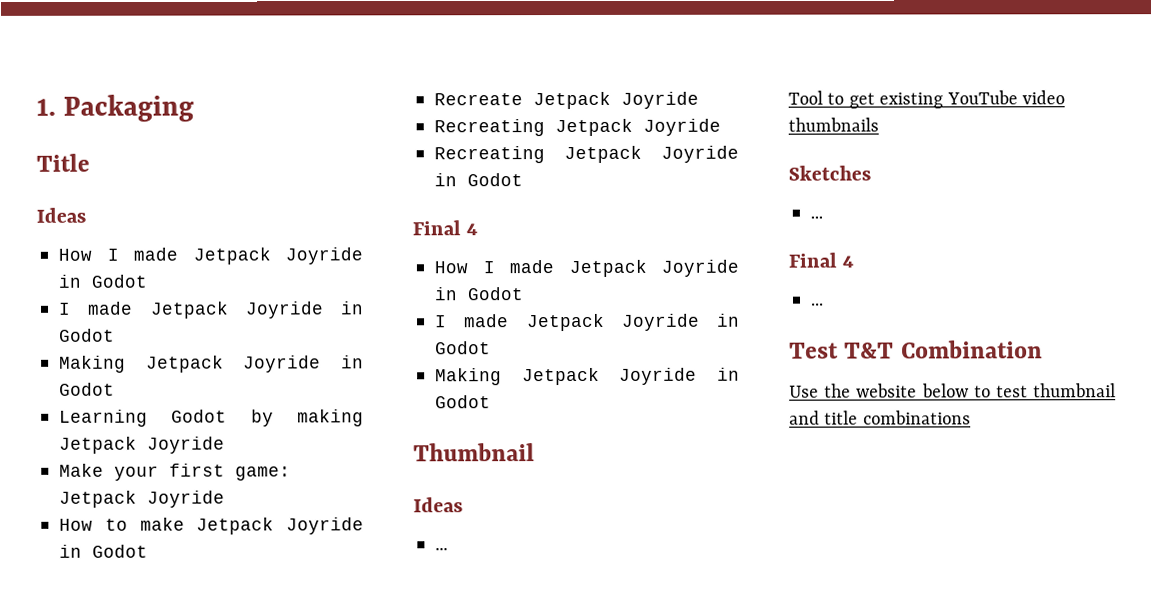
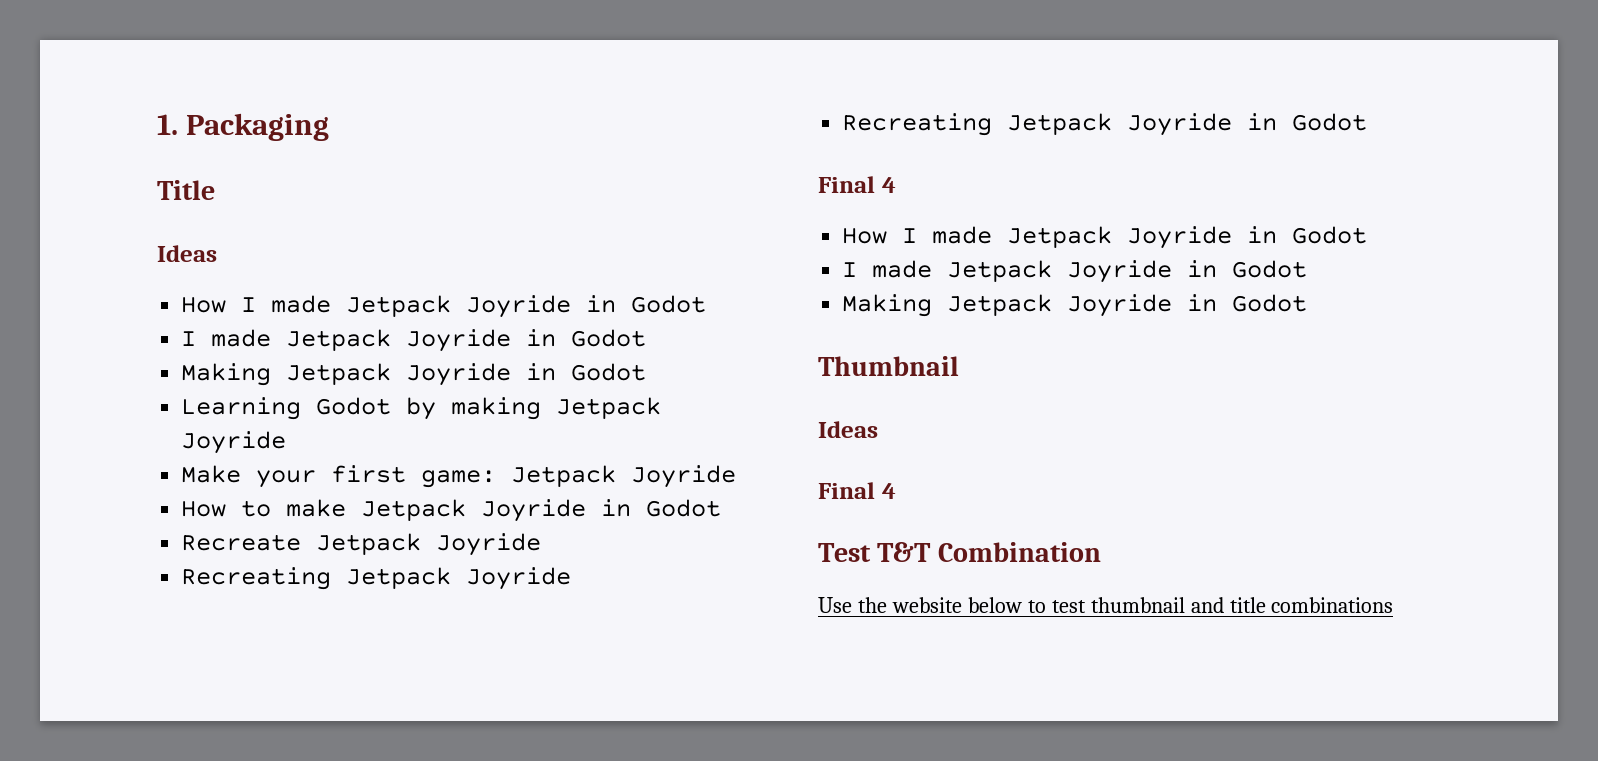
  Thumbnail
  Ideas
- ...
- Tool to get existing YouTube video thumbnails
- Sketches
- ...
  Final 4
- ...

